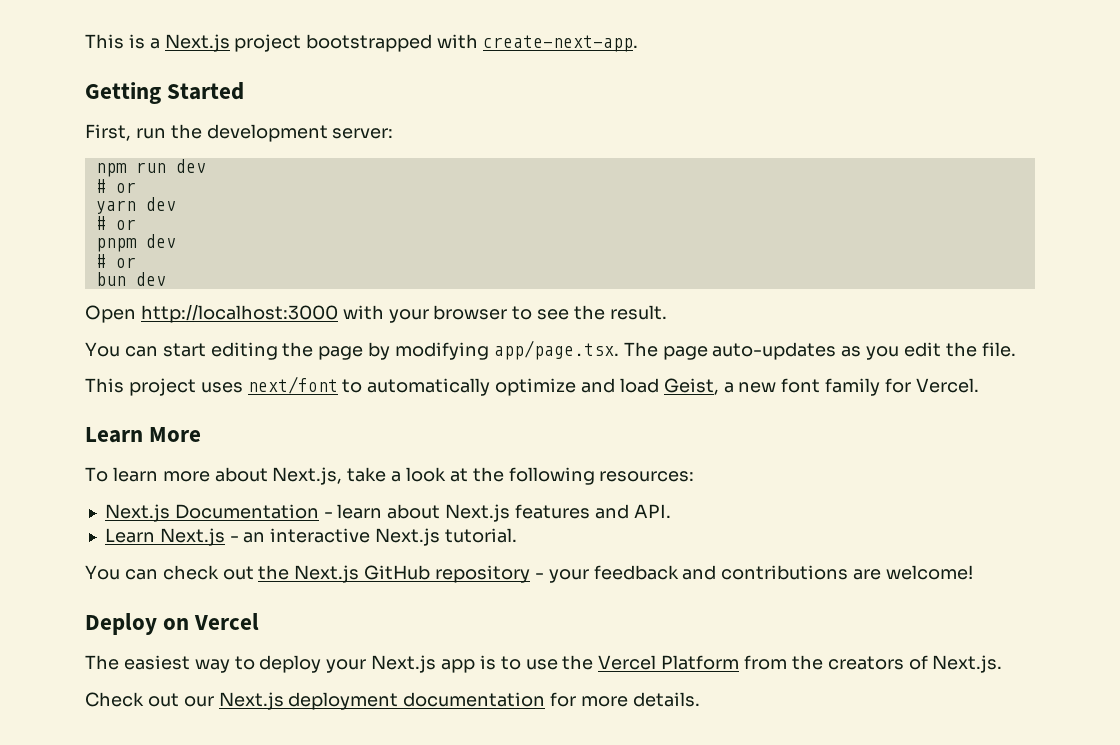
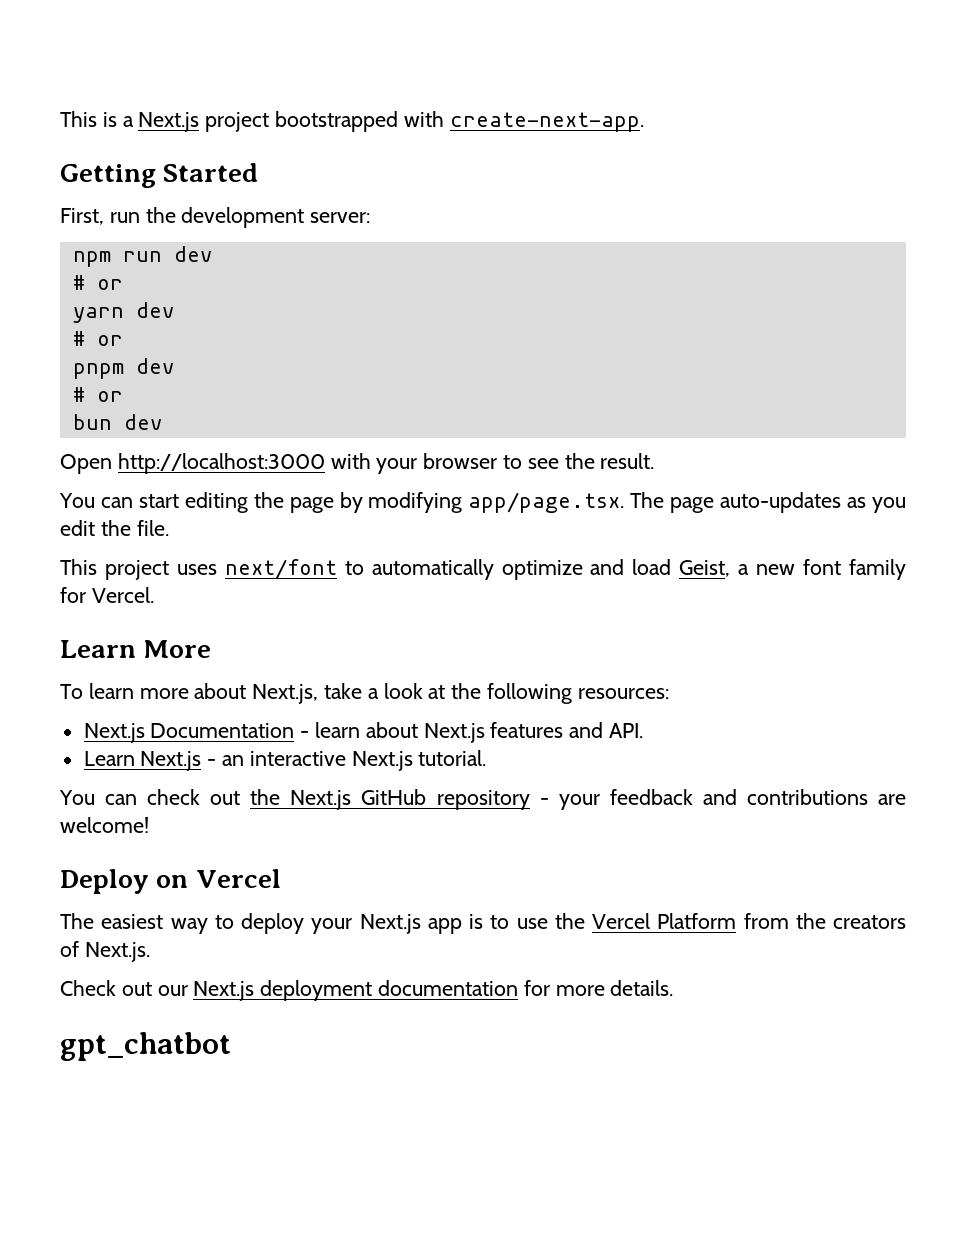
+ gpt_chatbot

